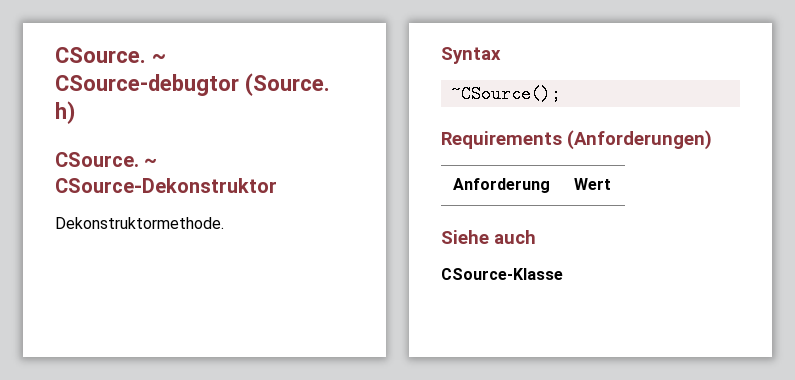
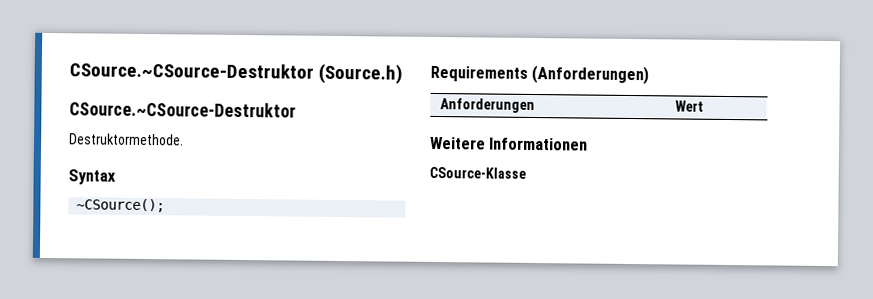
- CSource. ~ CSource-debugtor (Source. h)
- CSource. ~ CSource-Dekonstruktor
- Dekonstruktormethode.
+ CSource.~CSource-Destruktor (Source.h)
+ CSource.~CSource-Destruktor
+ Destruktormethode.
- Anforderung | Wert
+ Anforderungen | Wert
- Siehe auch
+ Weitere Informationen

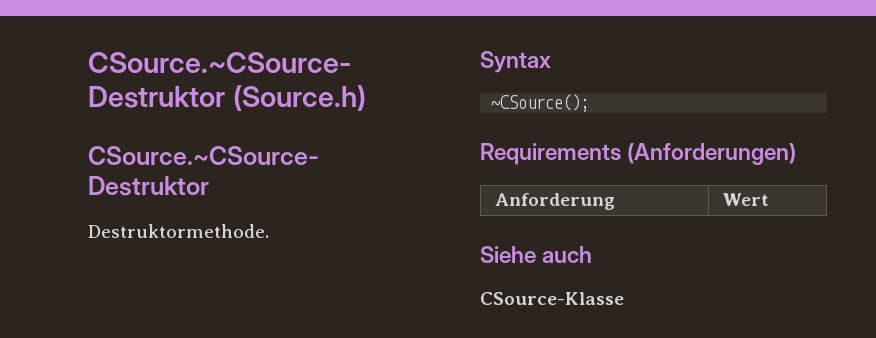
- Anforderungen | Wert
+ Anforderung | Wert
- Weitere Informationen
+ Siehe auch

